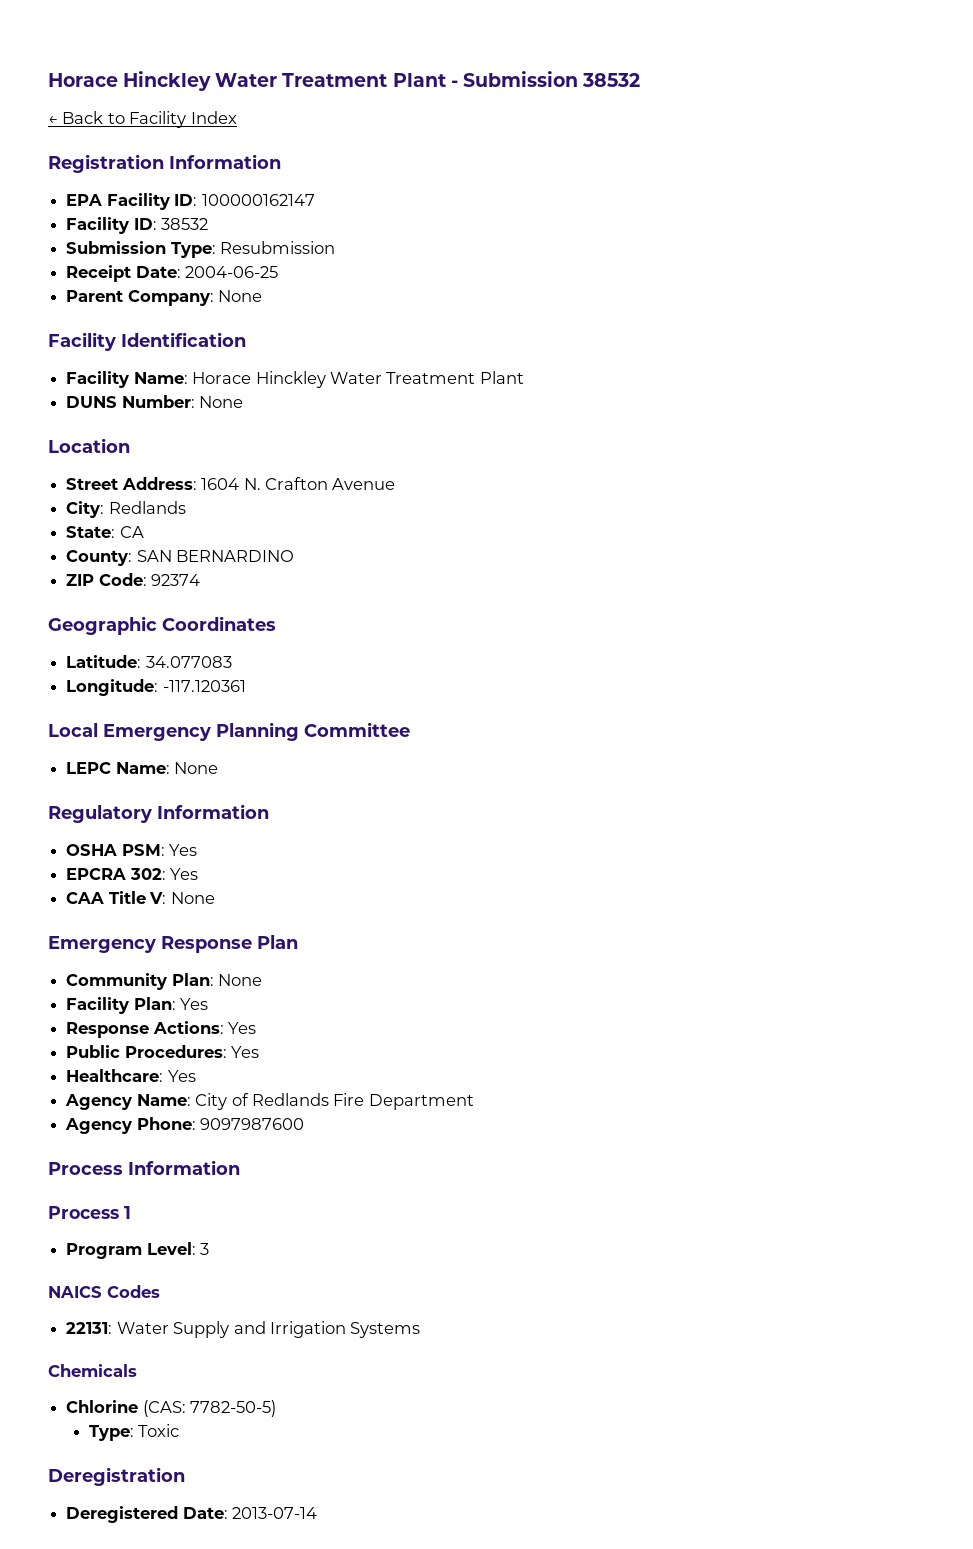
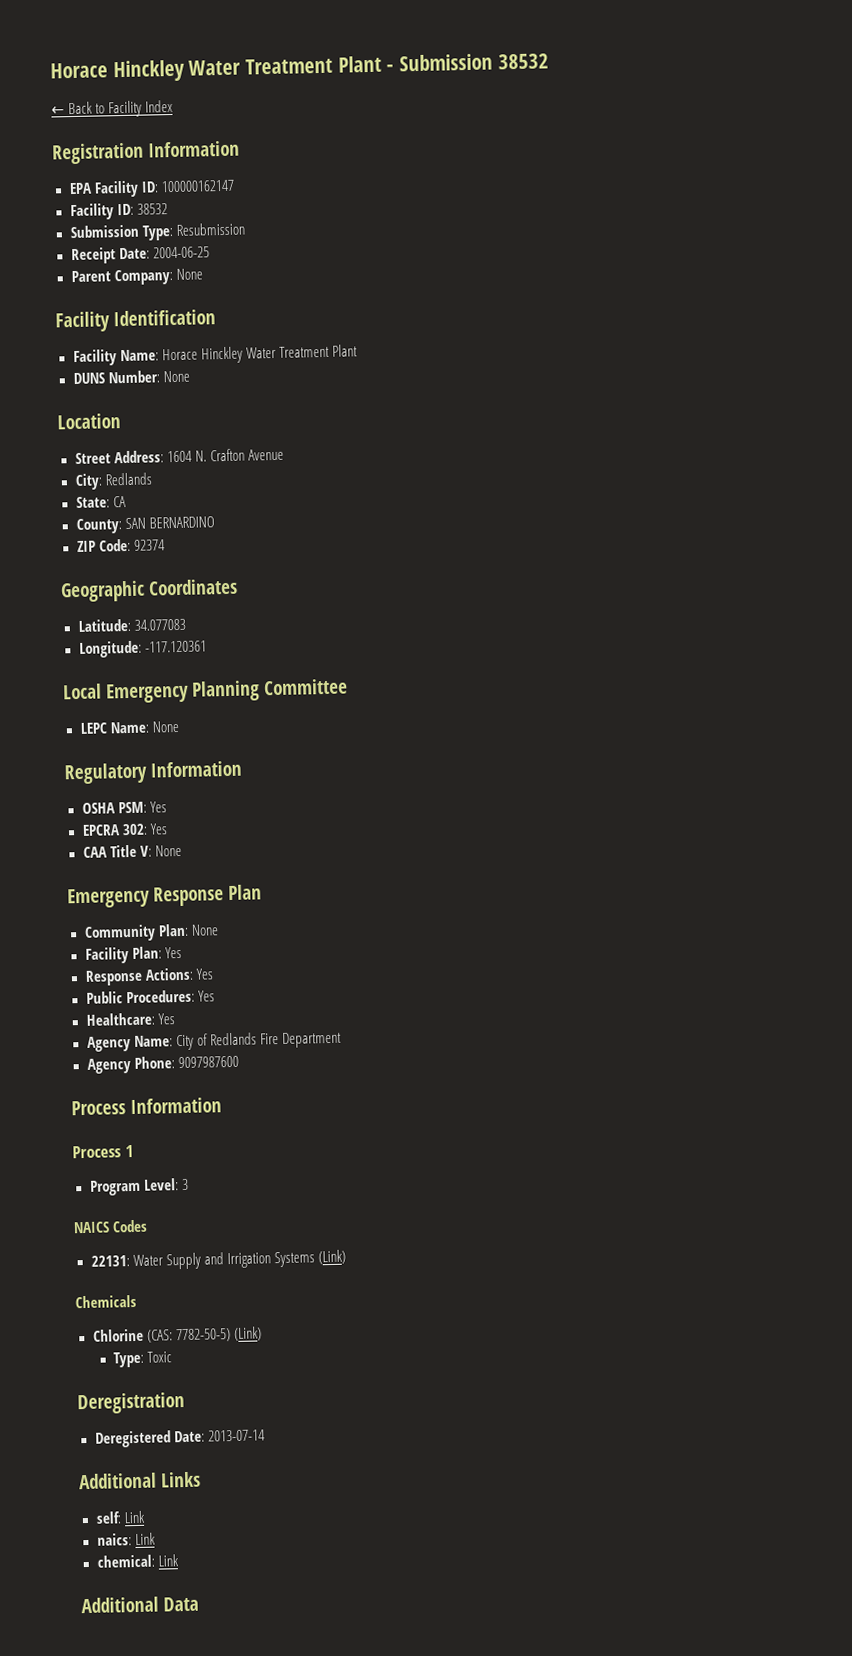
- 22131: Water Supply and Irrigation Systems
+ 22131: Water Supply and Irrigation Systems (Link)
- Chlorine (CAS: 7782-50-5)
+ Chlorine (CAS: 7782-50-5) (Link)
+ Additional Links
+ self: Link
+ naics: Link
+ chemical: Link
+ Additional Data

